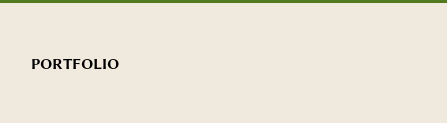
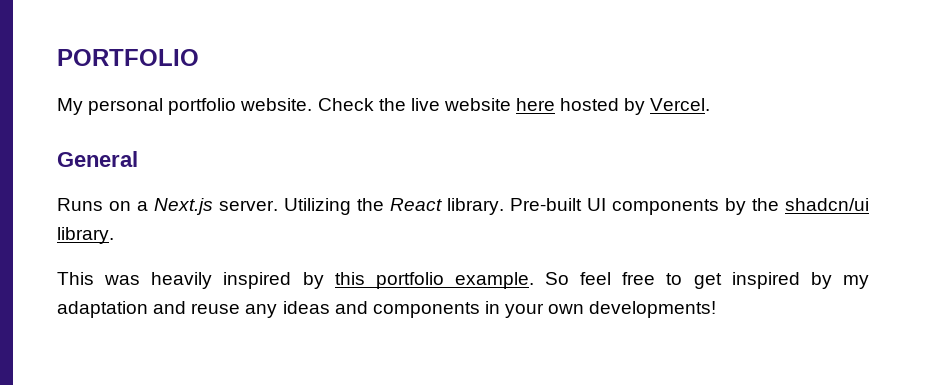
+ My personal portfolio website. Check the live website here hosted by Vercel.
+ General
+ Runs on a Next.js server. Utilizing the React library. Pre-built UI components by the shadcn/ui library.
+ This was heavily inspired by this portfolio example. So feel free to get inspired by my adaptation and reuse any ideas and components in your own developments!

